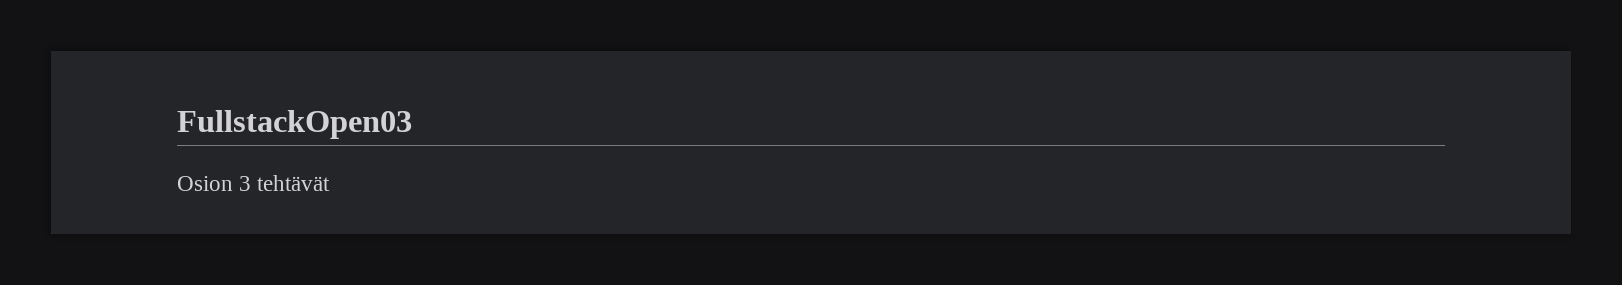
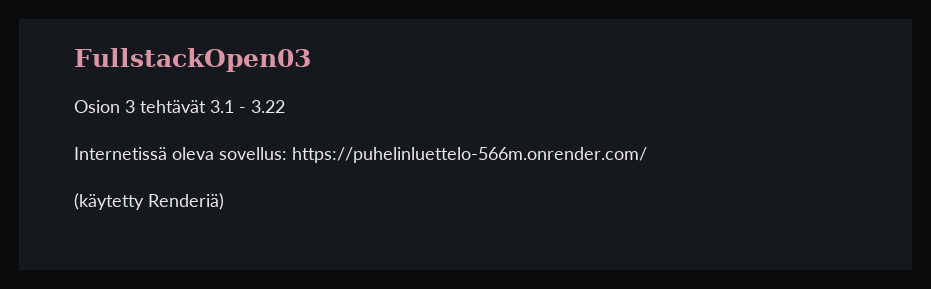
- Osion 3 tehtävät
+ Osion 3 tehtävät 3.1 - 3.22
+ Internetissä oleva sovellus: https://puhelinluettelo-566m.onrender.com/
+ (käytetty Renderiä)

